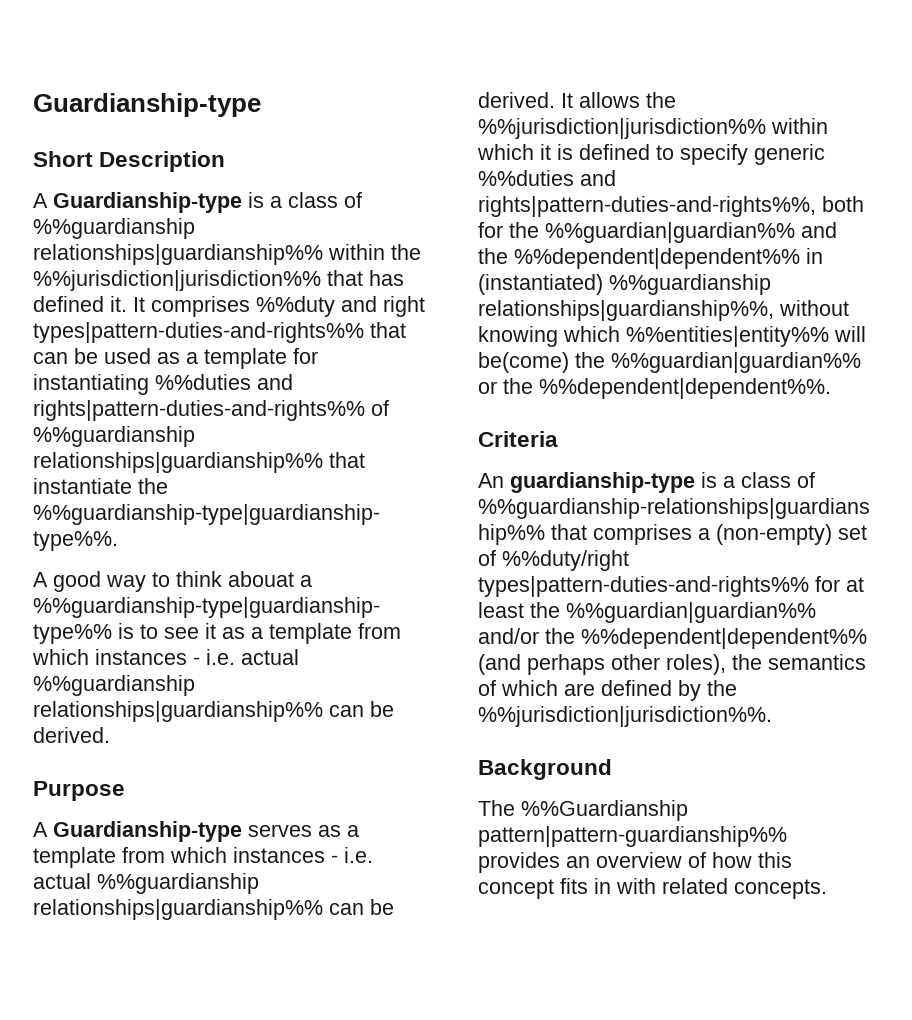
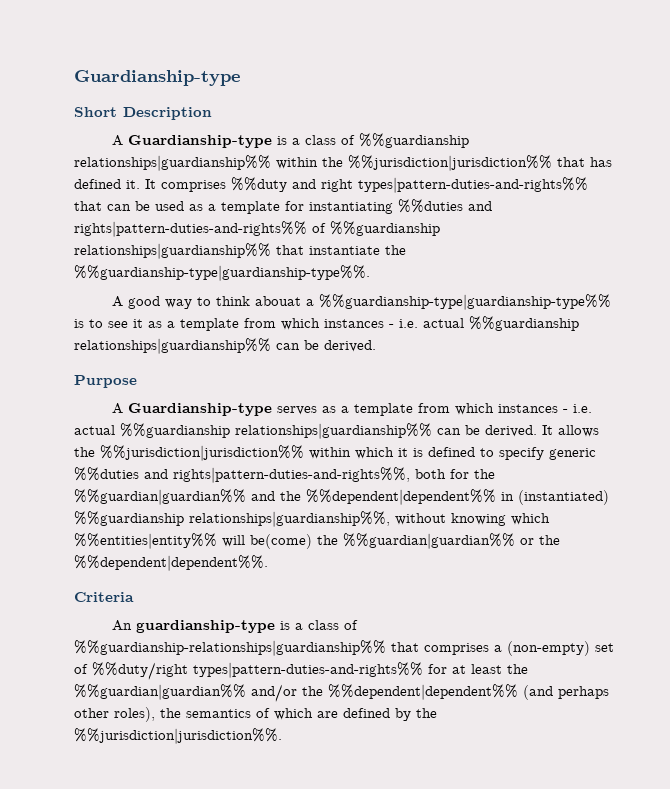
- Background
- The %%Guardianship pattern|pattern-guardianship%% provides an overview of how this concept fits in with related concepts.

